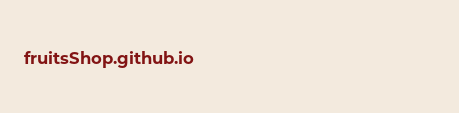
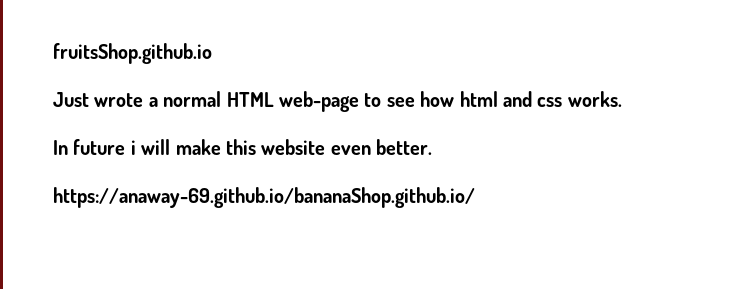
+ Just wrote a normal HTML web-page to see how html and css works.
+ In future i will make this website even better.
+ https://anaway-69.github.io/bananaShop.github.io/

